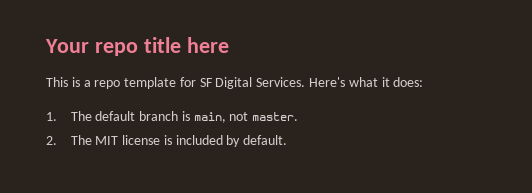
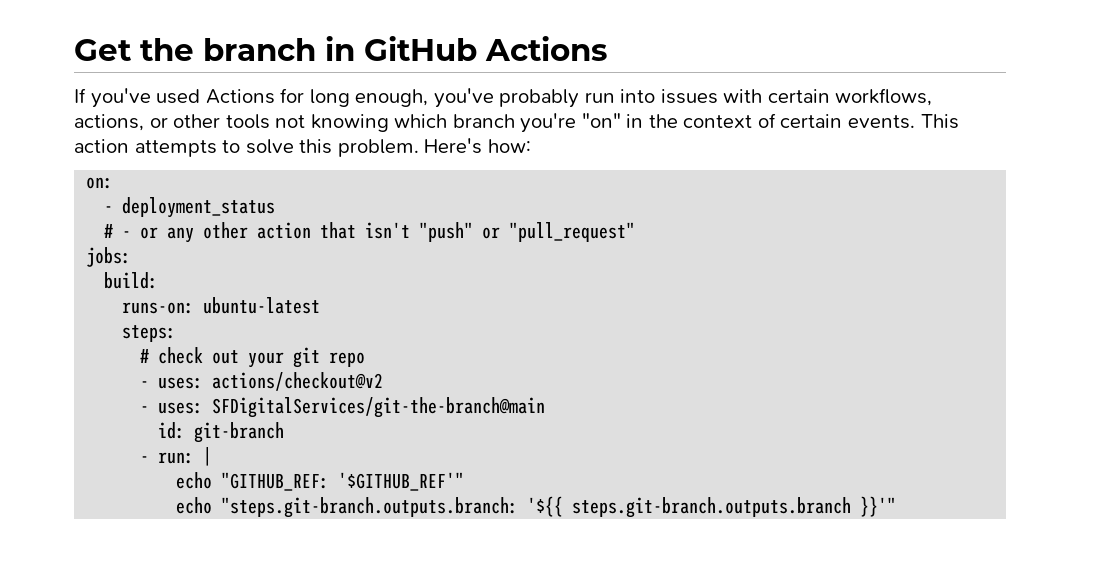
- Your repo title here
- This is a repo template for SF Digital Services. Here's what it does:
- 1. The default branch is main, not master.
- 2. The MIT license is included by default.
+ Get the branch in GitHub Actions
+ If you've used Actions for long enough, you've probably run into issues with certain workflows, actions, or other tools not knowing which branch you're "on" in the context of certain events. This action attempts to solve this problem. Here's how:
+ on:
+ - deployment_status
+ # - or any other action that isn't "push" or "pull_request"
+ jobs:
+ build:
+ runs-on: ubuntu-latest
+ steps:
+ # check out your git repo
+ - uses: actions/checkout@v2
+ - uses: SFDigitalServices/git-the-branch@main
+ id: git-branch
+ - run: |
+ echo "GITHUB_REF: '$GITHUB_REF'"
+ echo "steps.git-branch.outputs.branch: '${{ steps.git-branch.outputs.branch }}'"

